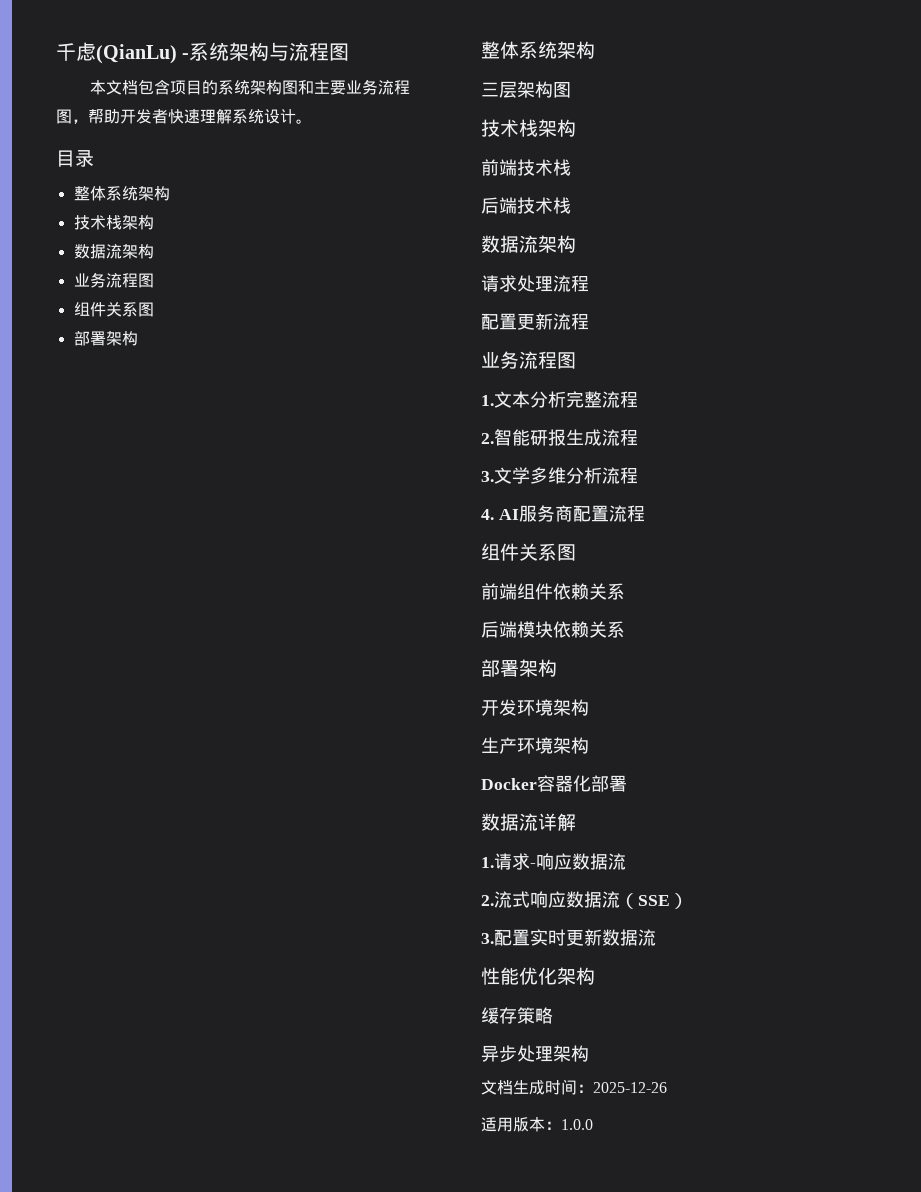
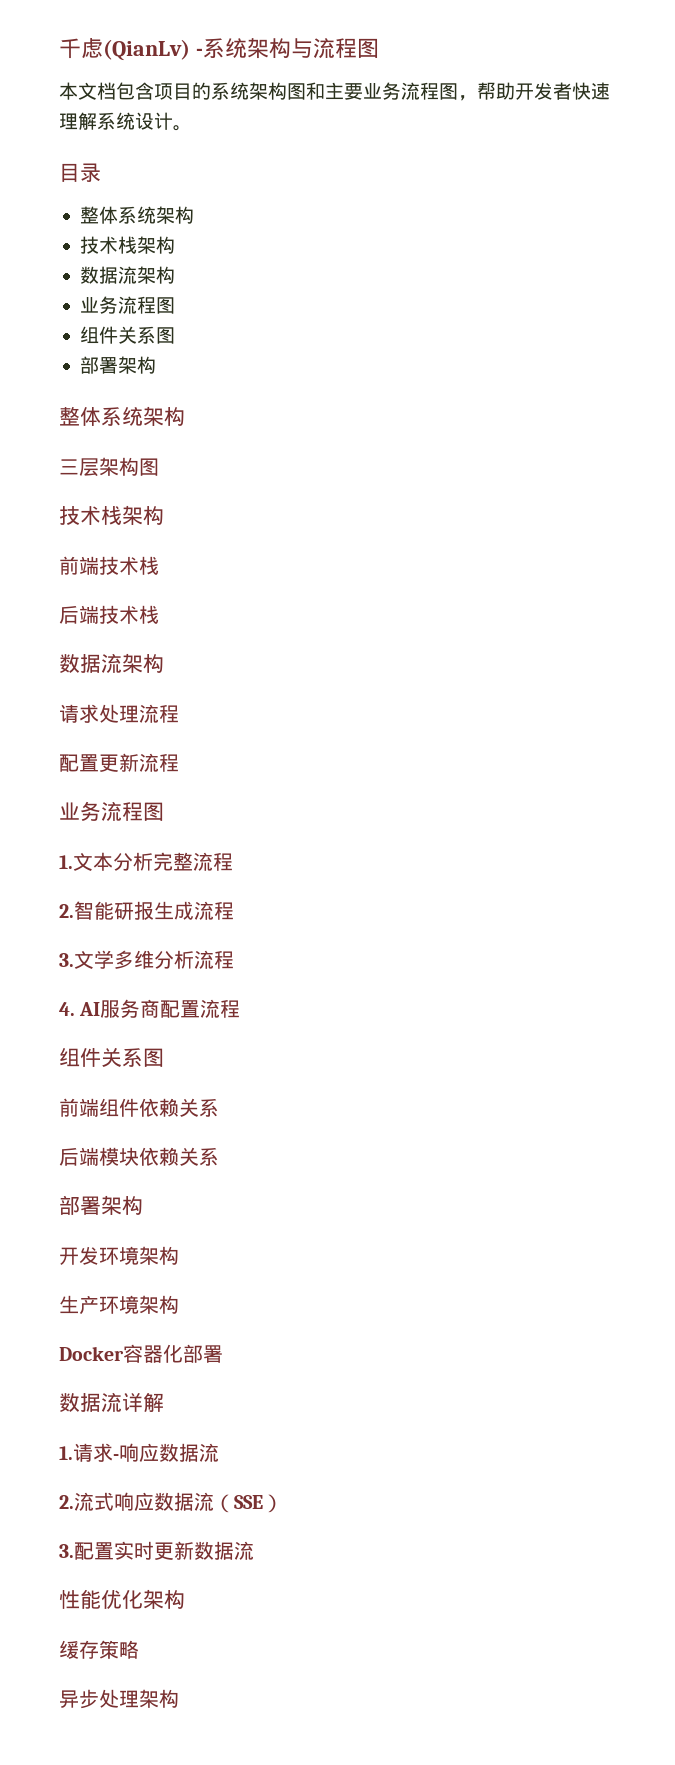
- 千虑(QianLu) -系统架构与流程图
+ 千虑(QianLv) -系统架构与流程图
- 文档生成时间：2025-12-26
- 适用版本：1.0.0

